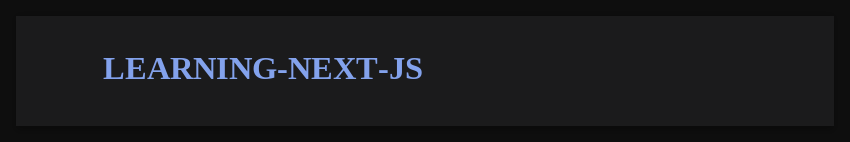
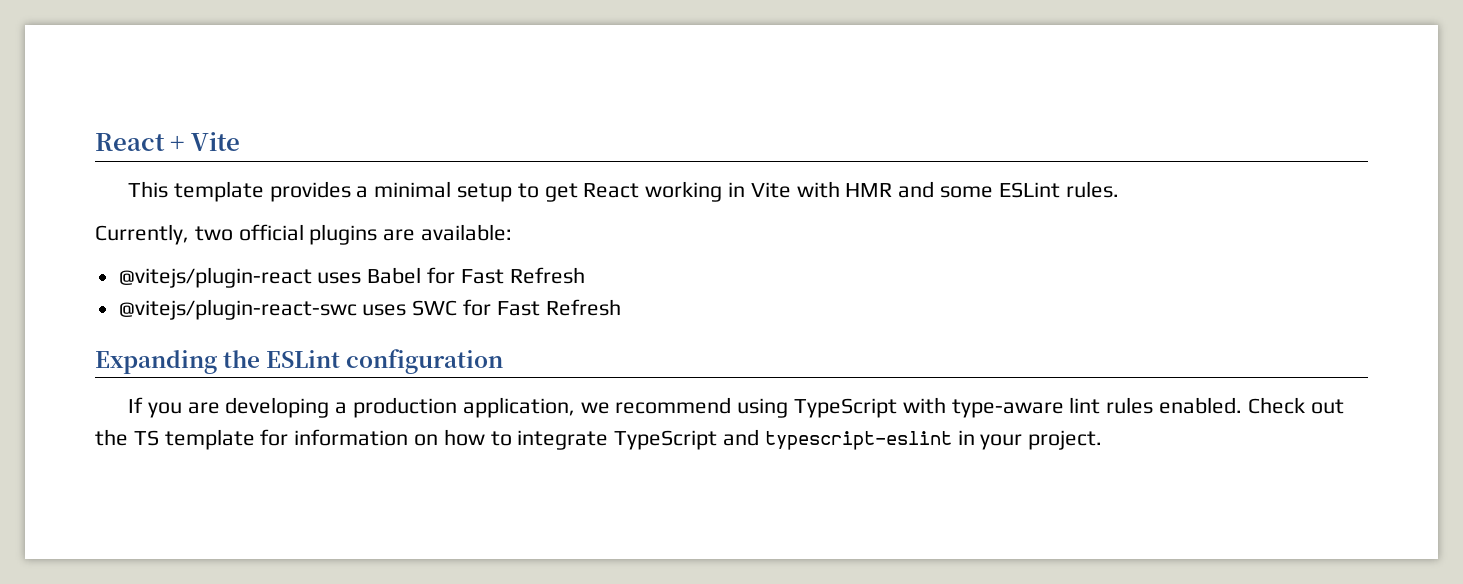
- LEARNING-NEXT-JS
+ React + Vite
+ This template provides a minimal setup to get React working in Vite with HMR and some ESLint rules.
+ Currently, two official plugins are available:
+ @vitejs/plugin-react uses Babel for Fast Refresh
+ @vitejs/plugin-react-swc uses SWC for Fast Refresh
+ Expanding the ESLint configuration
+ If you are developing a production application, we recommend using TypeScript with type-aware lint rules enabled. Check out the TS template for information on how to integrate TypeScript and typescript-eslint in your project.

